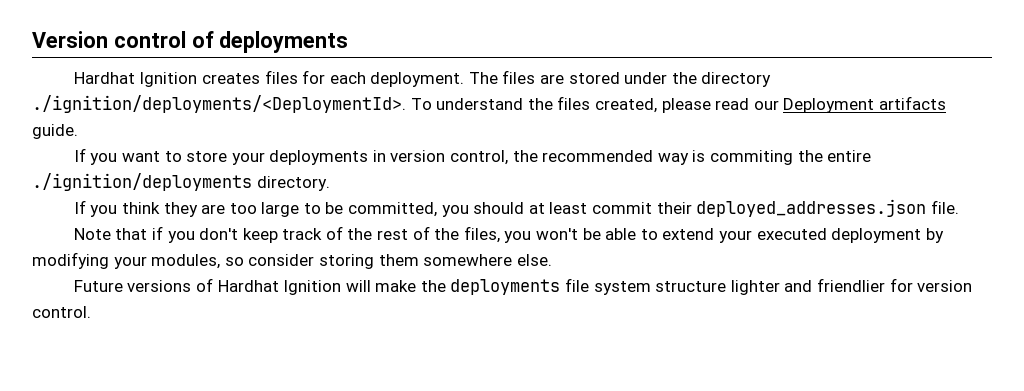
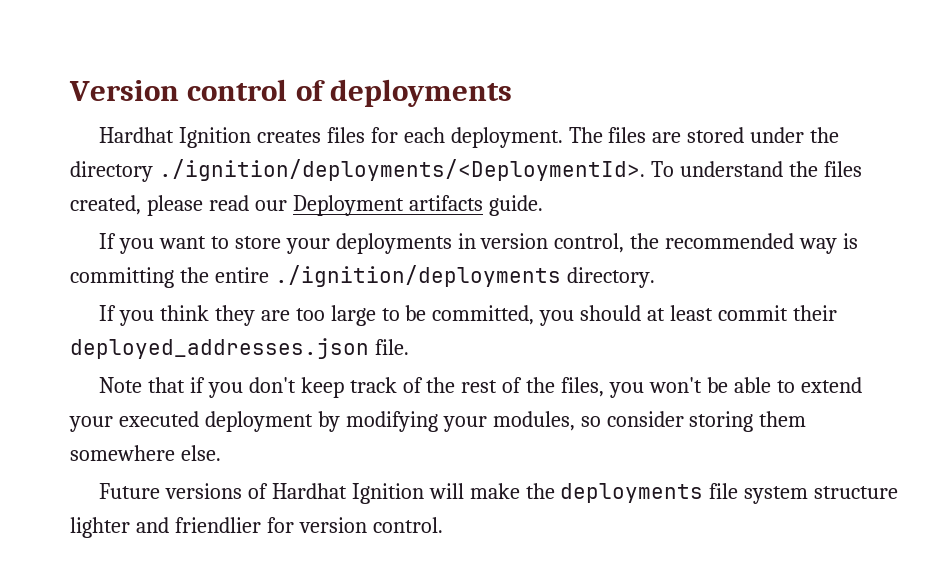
- If you want to store your deployments in version control, the recommended way is commiting the entire ./ignition/deployments directory.
+ If you want to store your deployments in version control, the recommended way is committing the entire ./ignition/deployments directory.

